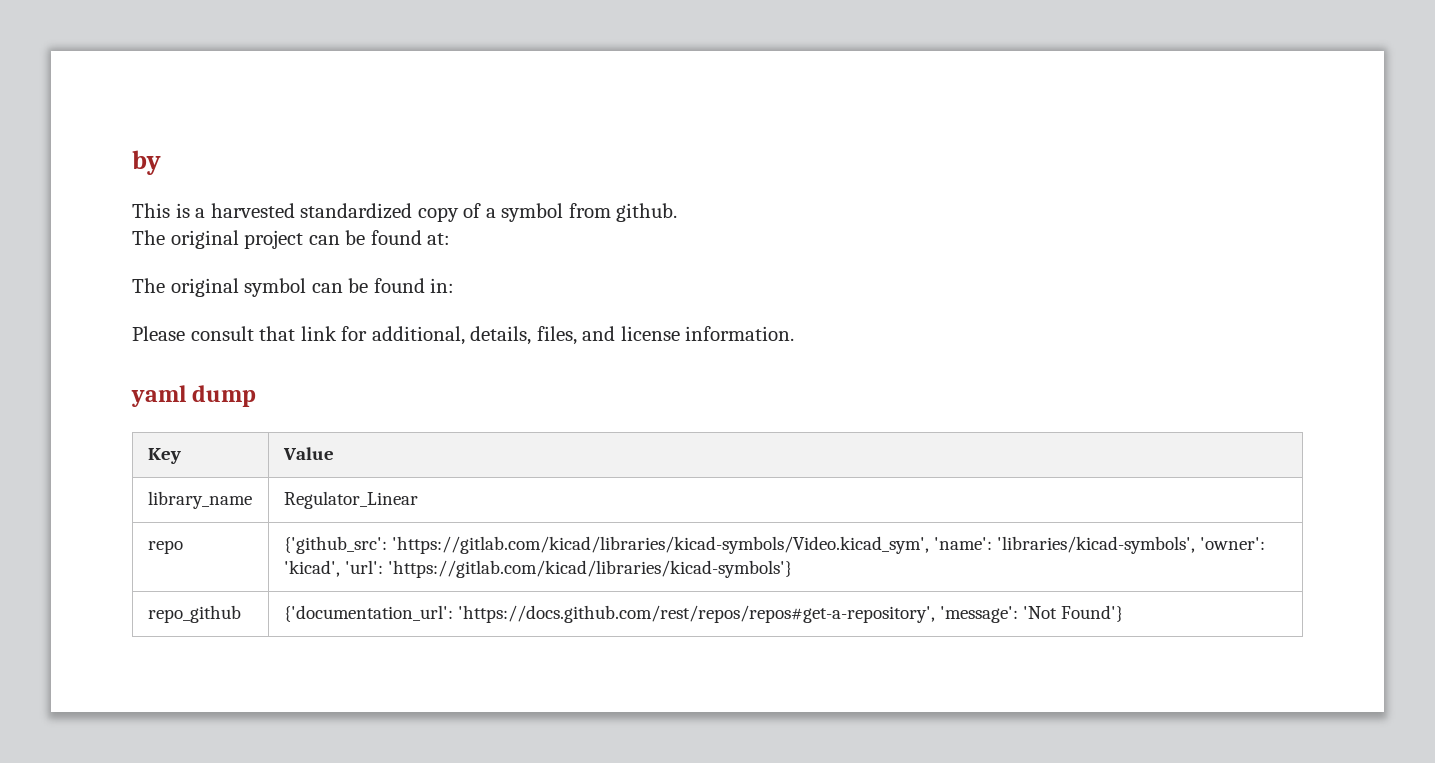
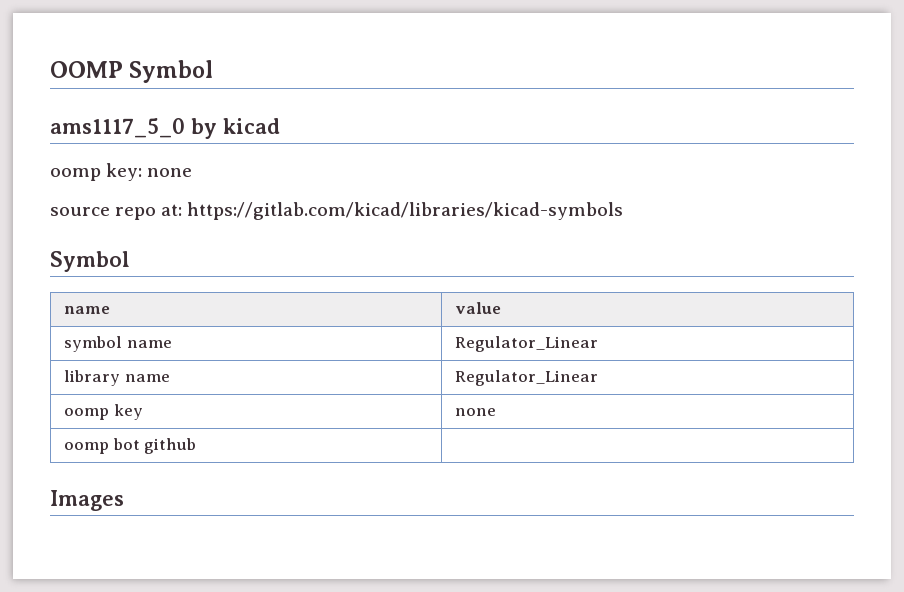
- by
- This is a harvested standardized copy of a symbol from github.
- The original project can be found at:
- The original symbol can be found in:
- Please consult that link for additional, details, files, and license information.
- yaml dump
- Key | Value
- library_name | Regulator_Linear
- repo | {'github_src': 'https://gitlab.com/kicad/libraries/kicad-symbols/Video.kicad_sym', 'name': 'libraries/kicad-symbols', 'owner': 'kicad', 'url': 'https://gitlab.com/kicad/libraries/kicad-symbols'}
- repo_github | {'documentation_url': 'https://docs.github.com/rest/repos/repos#get-a-repository', 'message': 'Not Found'}
+ OOMP Symbol
+ ams1117_5_0 by kicad
+ oomp key: none
+ source repo at: https://gitlab.com/kicad/libraries/kicad-symbols
+ Symbol
+ name | value
+ symbol name | Regulator_Linear
+ library name | Regulator_Linear
+ oomp key | none
+ oomp bot github |
+ Images

